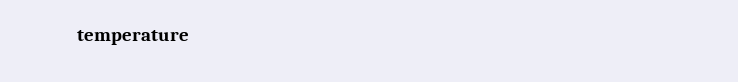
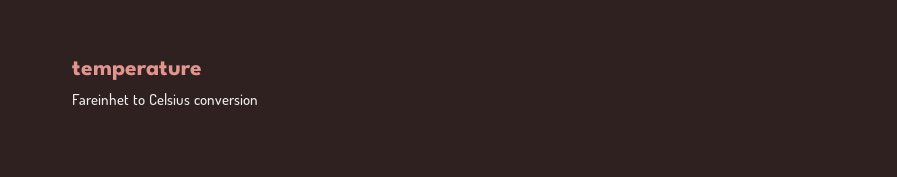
+ Fareinhet to Celsius conversion

